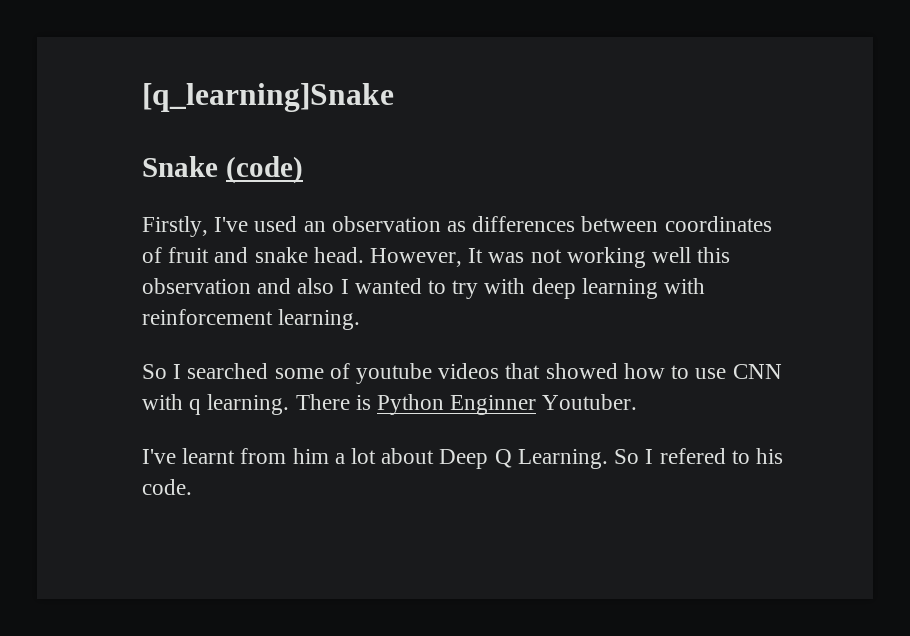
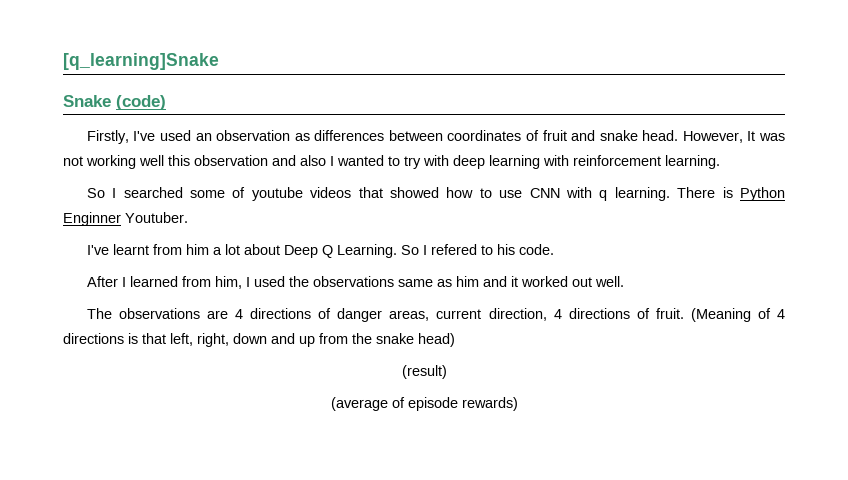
+ After I learned from him, I used the observations same as him and it worked out well.
+ The observations are 4 directions of danger areas, current direction, 4 directions of fruit. (Meaning of 4 directions is that left, right, down and up from the snake head)
+ (result)
+ (average of episode rewards)

